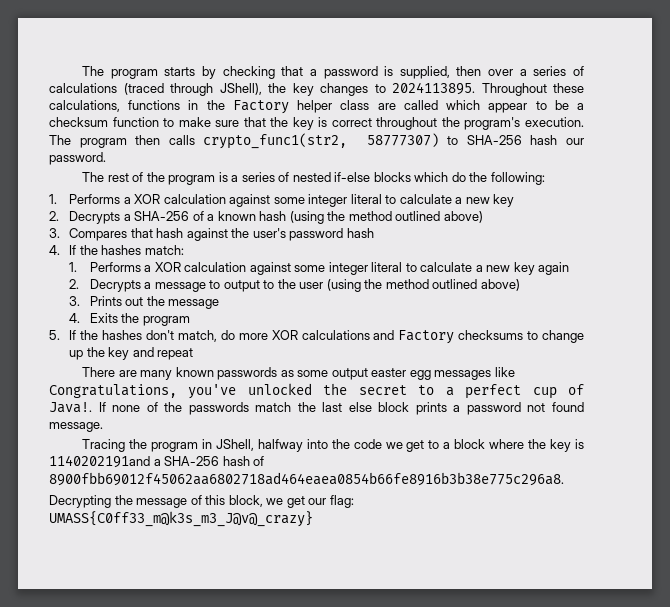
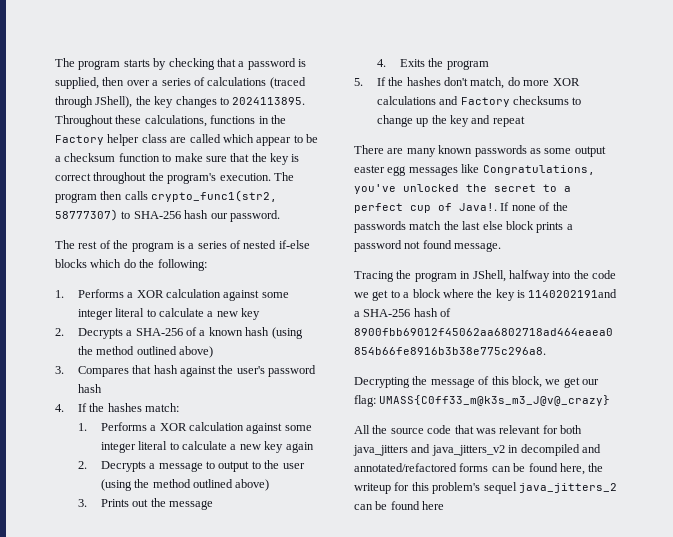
+ All the source code that was relevant for both java_jitters and java_jitters_v2 in decompiled and annotated/refactored forms can be found here, the writeup for this problem's sequel java_jitters_2 can be found here

